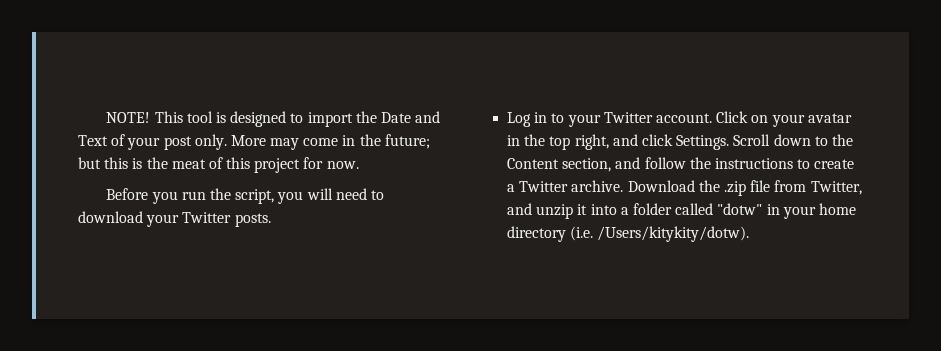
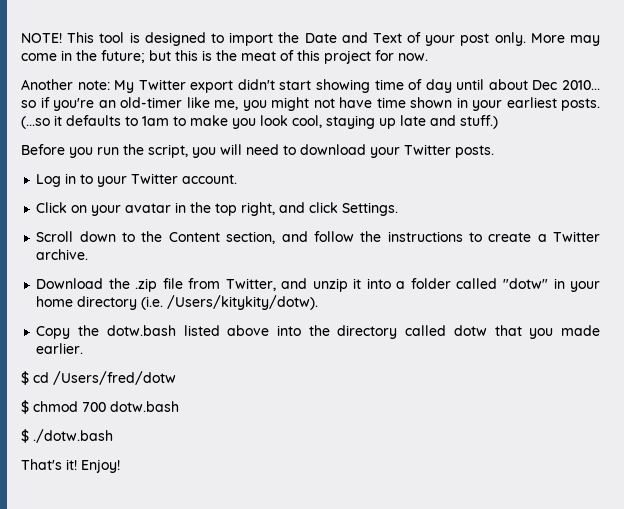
+ Another note: My Twitter export didn't start showing time of day until about Dec 2010... so if you're an old-timer like me, you might not have time shown in your earliest posts. (...so it defaults to 1am to make you look cool, staying up late and stuff.)
- Log in to your Twitter account. Click on your avatar in the top right, and click Settings. Scroll down to the Content section, and follow the instructions to create a Twitter archive. Download the .zip file from Twitter, and unzip it into a folder called "dotw" in your home directory (i.e. /Users/kitykity/dotw).
+ Log in to your Twitter account.
+ Click on your avatar in the top right, and click Settings.
+ Scroll down to the Content section, and follow the instructions to create a Twitter archive.
+ Download the .zip file from Twitter, and unzip it into a folder called "dotw" in your home directory (i.e. /Users/kitykity/dotw).
+ Copy the dotw.bash listed above into the directory called dotw that you made earlier.
+ $ cd /Users/fred/dotw
+ $ chmod 700 dotw.bash
+ $ ./dotw.bash
+ That's it! Enjoy!

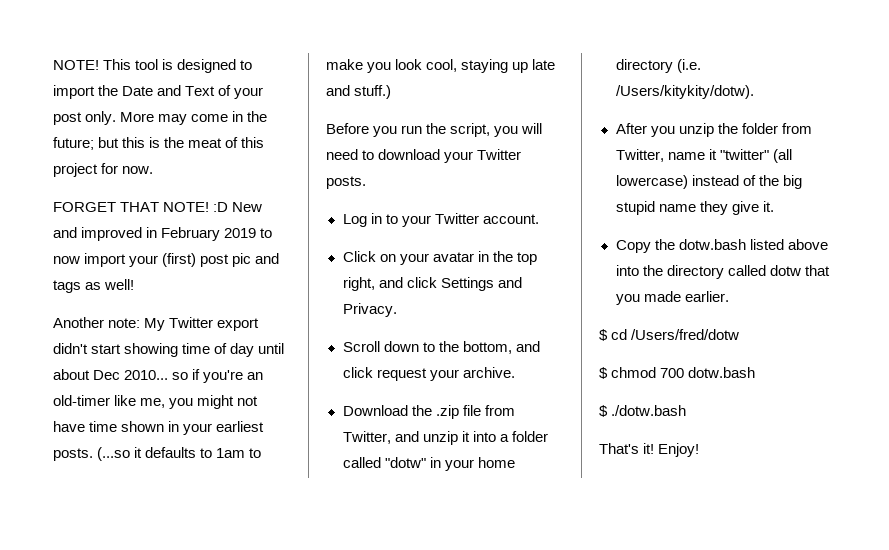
+ FORGET THAT NOTE! :D New and improved in February 2019 to now import your (first) post pic and tags as well!
- Click on your avatar in the top right, and click Settings.
+ Click on your avatar in the top right, and click Settings and Privacy.
- Scroll down to the Content section, and follow the instructions to create a Twitter archive.
+ Scroll down to the bottom, and click request your archive.
+ After you unzip the folder from Twitter, name it "twitter" (all lowercase) instead of the big stupid name they give it.

